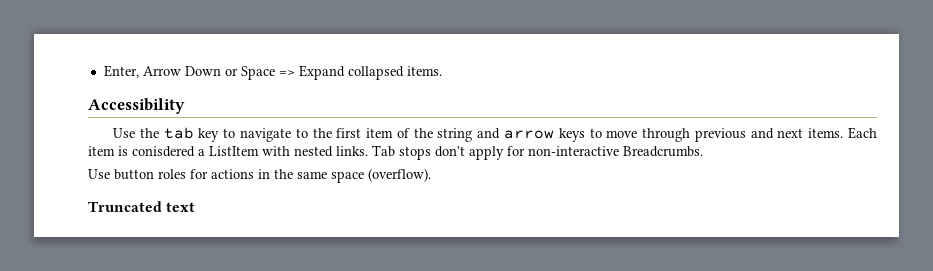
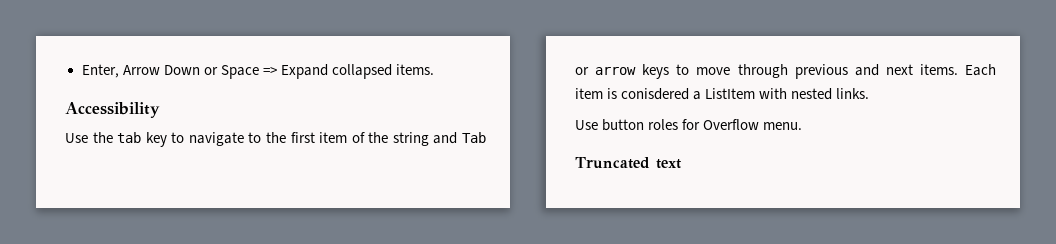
- Use the tab key to navigate to the first item of the string and arrow keys to move through previous and next items.
+ Use the tab key to navigate to the first item of the string and Tab or arrow keys to move through previous and next items.
- Each item is conisdered a ListItem with nested links. Tab stops don't apply for non-interactive Breadcrumbs.
- Use button roles for actions in the same space (overflow).
+ Each item is conisdered a ListItem with nested links.
+ Use button roles for Overflow menu.

